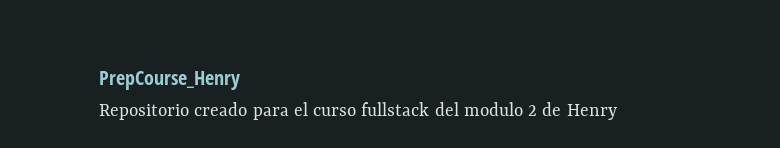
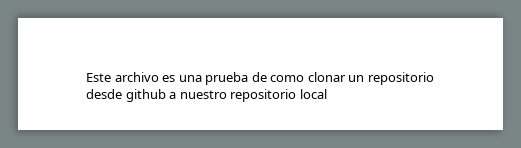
- PrepCourse_Henry
- Repositorio creado para el curso fullstack del modulo 2 de Henry
+ Este archivo es una prueba de como clonar un repositorio desde github a nuestro repositorio local

